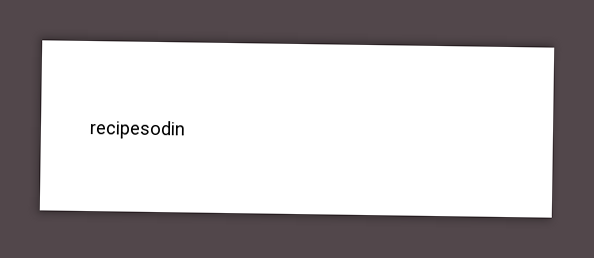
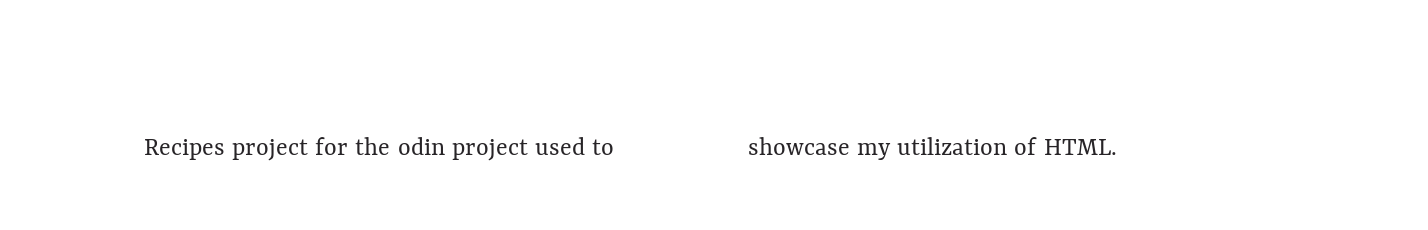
- recipesodin
+ Recipes project for the odin project used to showcase my utilization of HTML.

